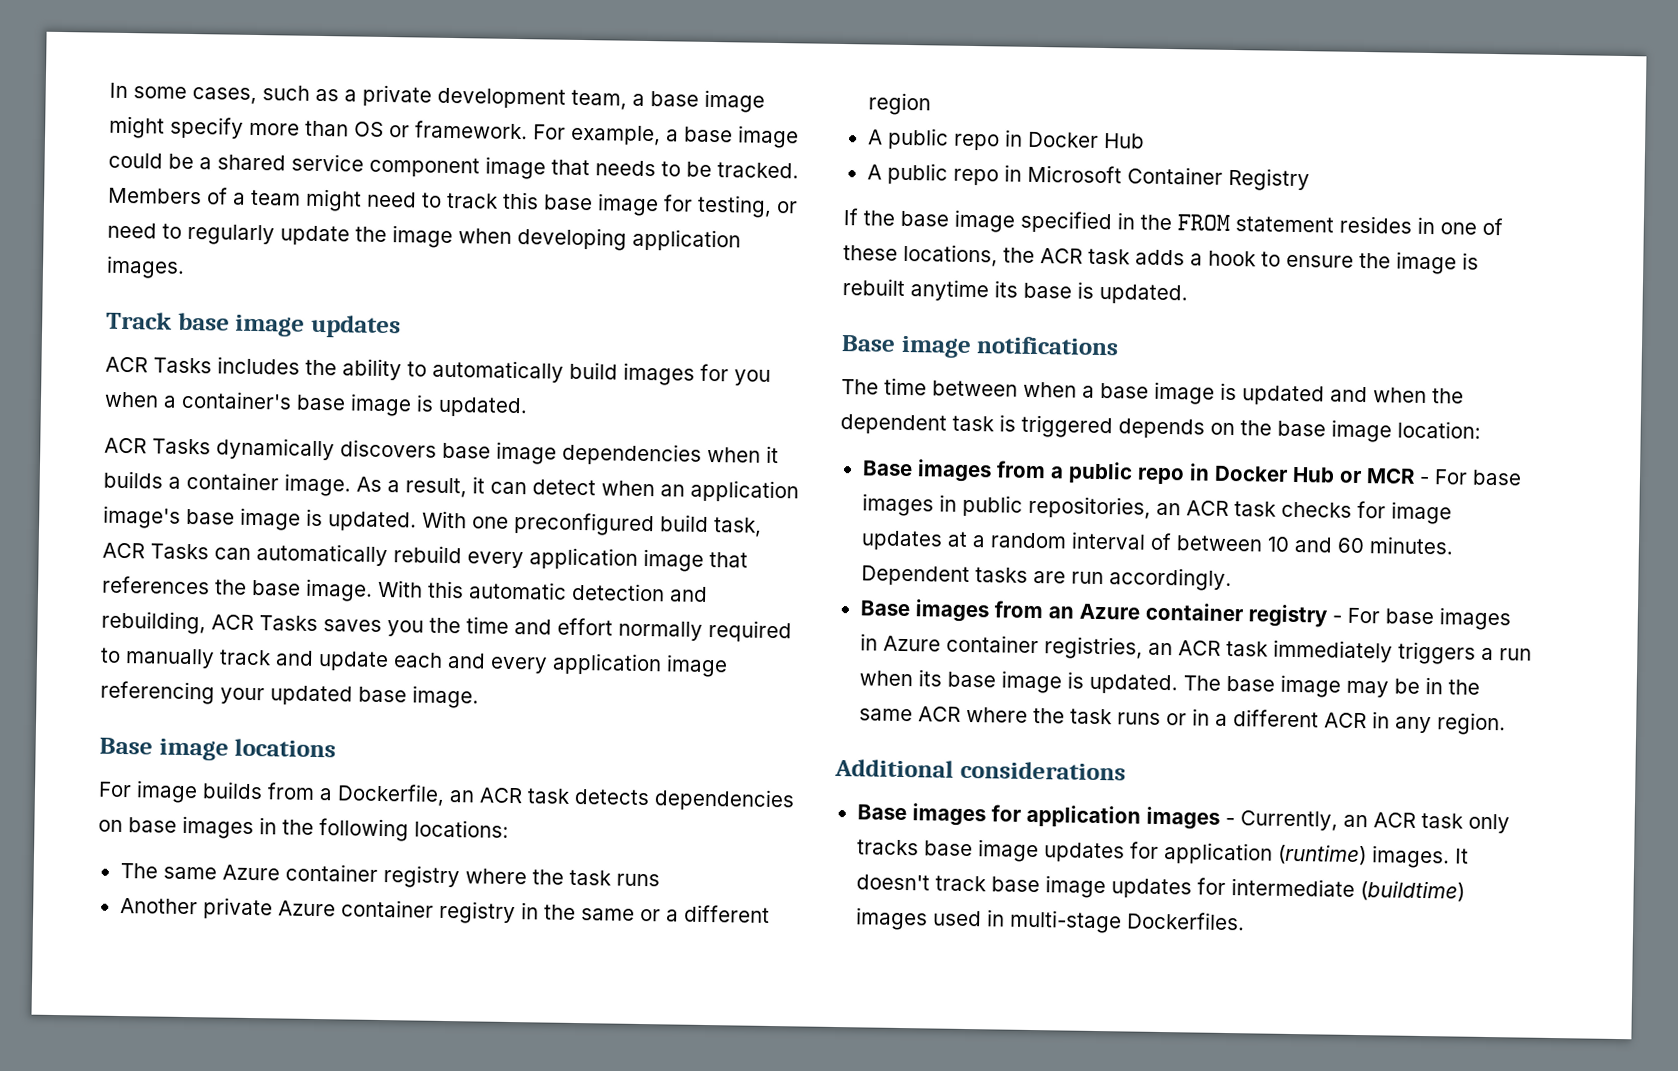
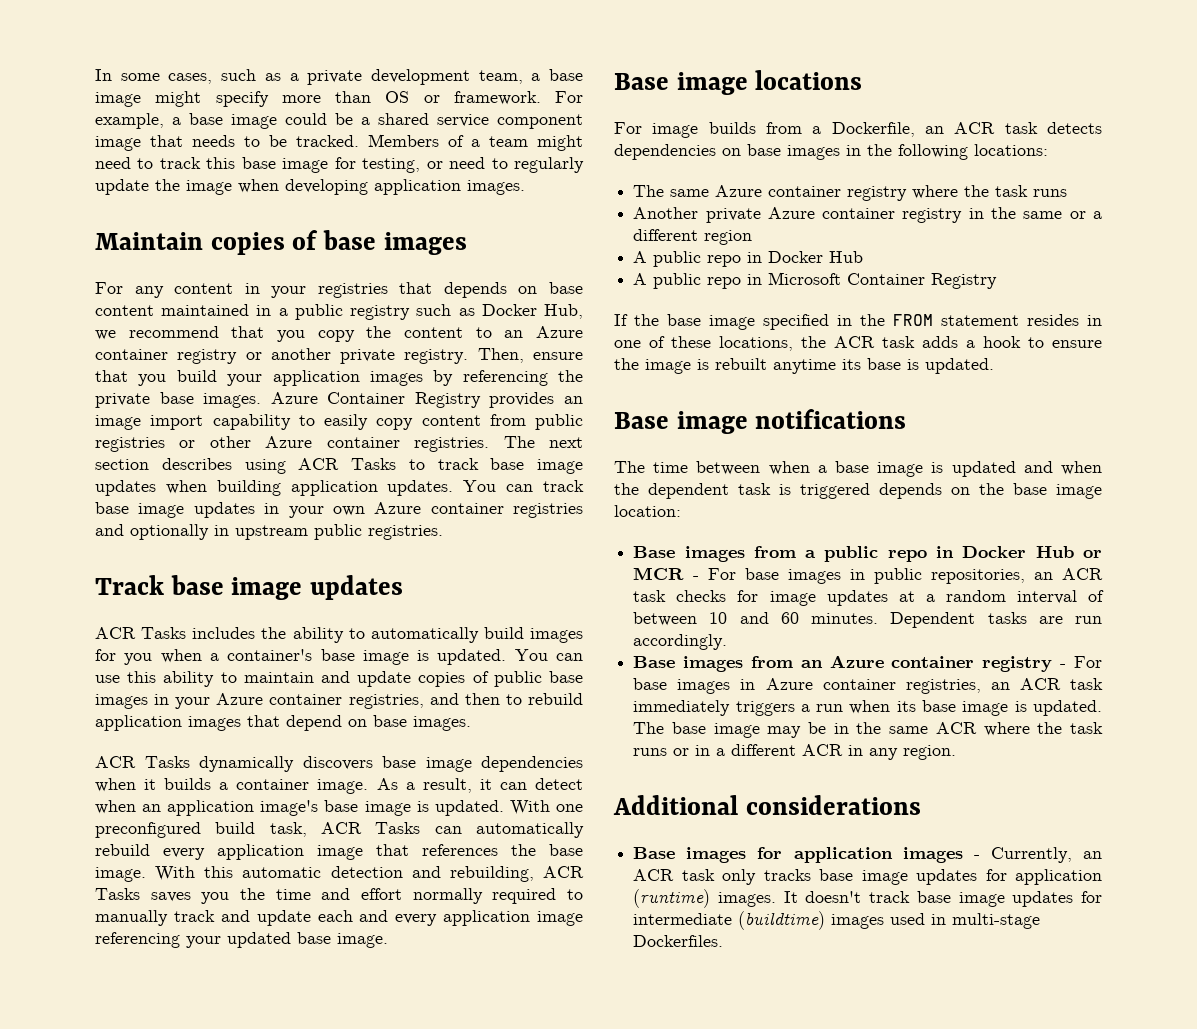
+ Maintain copies of base images
+ For any content in your registries that depends on base content maintained in a public registry such as Docker Hub, we recommend that you copy the content to an Azure container registry or another private registry. Then, ensure that you build your application images by referencing the private base images. Azure Container Registry provides an image import capability to easily copy content from public registries or other Azure container registries. The next section describes using ACR Tasks to track base image updates when building application updates. You can track base image updates in your own Azure container registries and optionally in upstream public registries.
+ You can use this ability to maintain and update copies of public base images in your Azure container registries, and then to rebuild application images that depend on base images.

